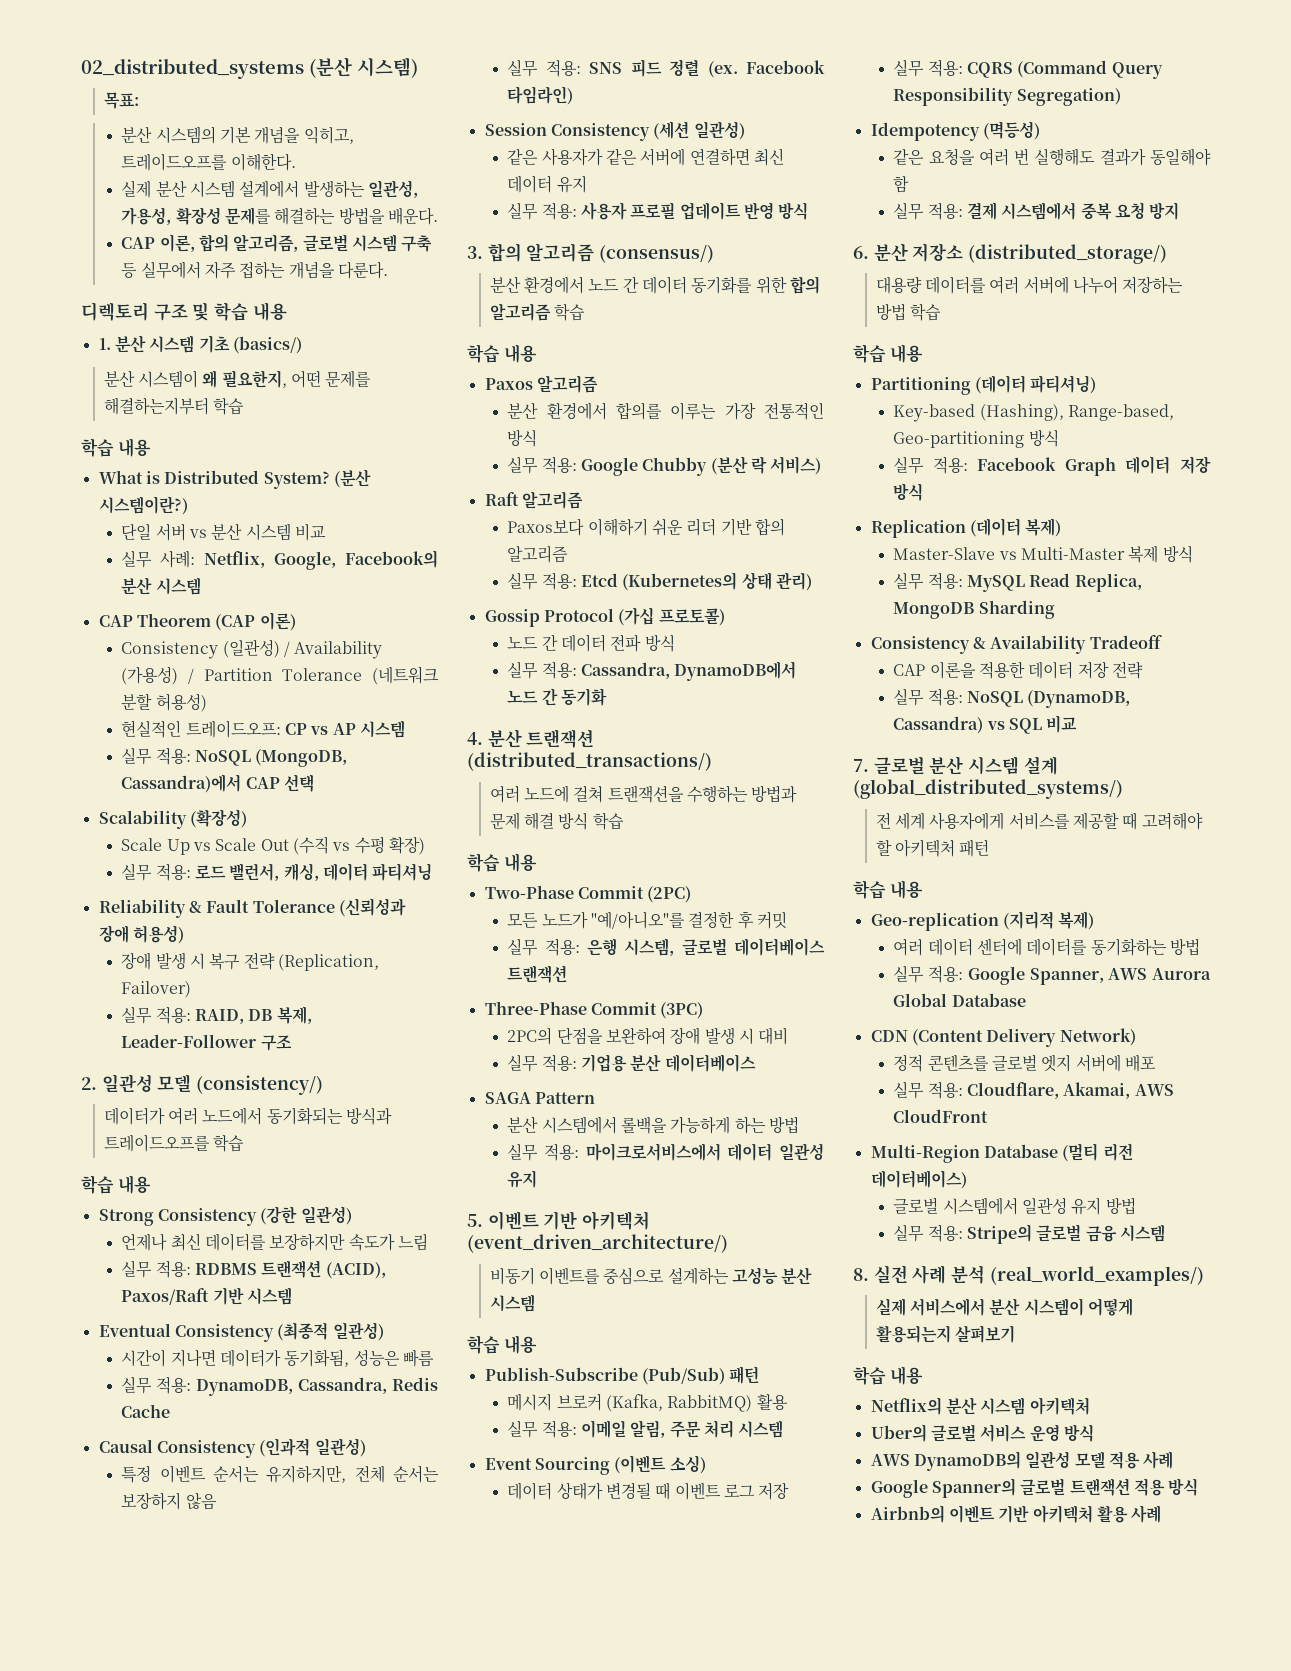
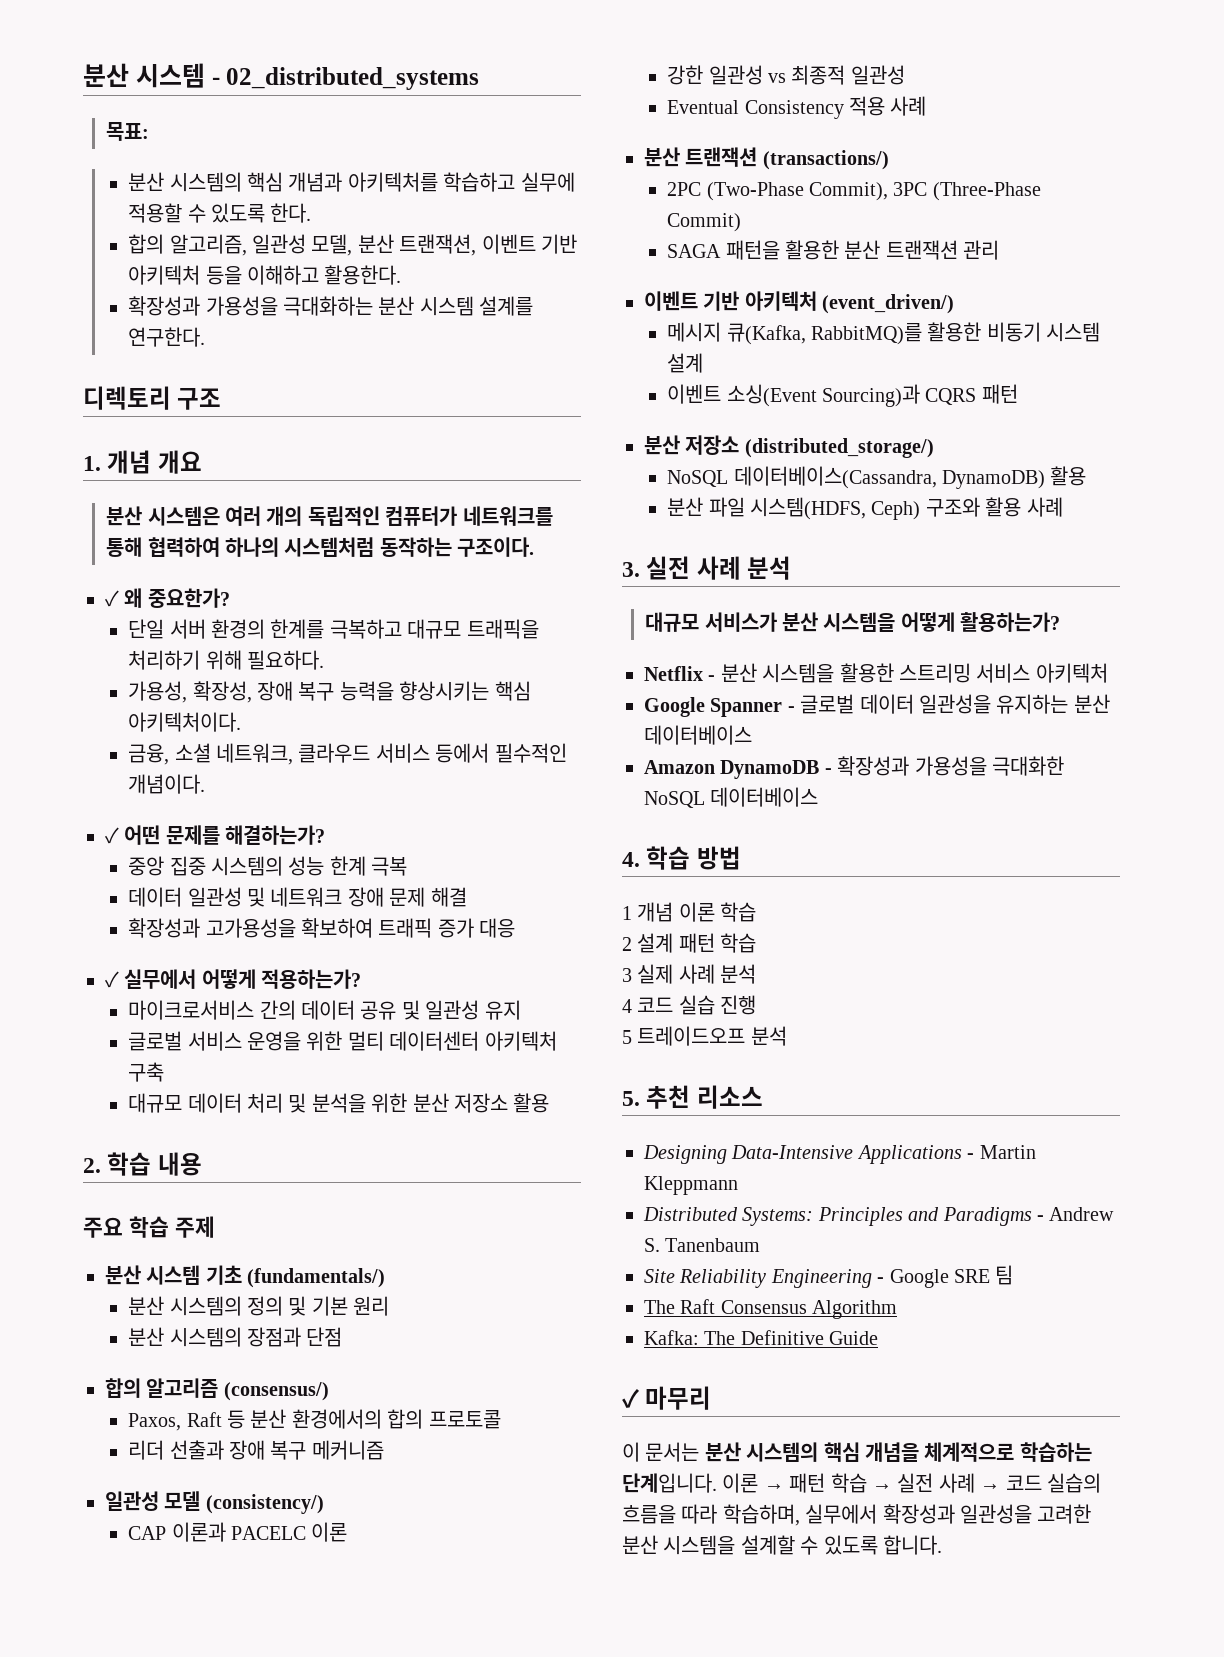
- 02_distributed_systems (분산 시스템)
+ 분산 시스템 - 02_distributed_systems
- 분산 시스템의 기본 개념을 익히고, 트레이드오프를 이해한다.
- 실제 분산 시스템 설계에서 발생하는 일관성, 가용성, 확장성 문제를 해결하는 방법을 배운다.
- CAP 이론, 합의 알고리즘, 글로벌 시스템 구축 등 실무에서 자주 접하는 개념을 다룬다.
- 디렉토리 구조 및 학습 내용
- 1. 분산 시스템 기초 (basics/)
- 분산 시스템이 왜 필요한지, 어떤 문제를 해결하는지부터 학습
- 학습 내용
- What is Distributed System? (분산 시스템이란?)
- 단일 서버 vs 분산 시스템 비교
- 실무 사례: Netflix, Google, Facebook의 분산 시스템
- CAP Theorem (CAP 이론)
- Consistency (일관성) / Availability (가용성) / Partition Tolerance (네트워크 분할 허용성)
- 현실적인 트레이드오프: CP vs AP 시스템
- 실무 적용: NoSQL (MongoDB, Cassandra)에서 CAP 선택
- Scalability (확장성)
- Scale Up vs Scale Out (수직 vs 수평 확장)
- 실무 적용: 로드 밸런서, 캐싱, 데이터 파티셔닝
- Reliability & Fault Tolerance (신뢰성과 장애 허용성)
- 장애 발생 시 복구 전략 (Replication, Failover)
- 실무 적용: RAID, DB 복제, Leader-Follower 구조
- 2. 일관성 모델 (consistency/)
- 데이터가 여러 노드에서 동기화되는 방식과 트레이드오프를 학습
- 학습 내용
- Strong Consistency (강한 일관성)
- 언제나 최신 데이터를 보장하지만 속도가 느림
- 실무 적용: RDBMS 트랜잭션 (ACID), Paxos/Raft 기반 시스템
- Eventual Consistency (최종적 일관성)
- 시간이 지나면 데이터가 동기화됨, 성능은 빠름
- 실무 적용: DynamoDB, Cassandra, Redis Cache
- Causal Consistency (인과적 일관성)
- 특정 이벤트 순서는 유지하지만, 전체 순서는 보장하지 않음
- 실무 적용: SNS 피드 정렬 (ex. Facebook 타임라인)
- Session Consistency (세션 일관성)
- 같은 사용자가 같은 서버에 연결하면 최신 데이터 유지
- 실무 적용: 사용자 프로필 업데이트 반영 방식
- 3. 합의 알고리즘 (consensus/)
- 분산 환경에서 노드 간 데이터 동기화를 위한 합의 알고리즘 학습
- 학습 내용
- Paxos 알고리즘
- 분산 환경에서 합의를 이루는 가장 전통적인 방식
- 실무 적용: Google Chubby (분산 락 서비스)
- Raft 알고리즘
- Paxos보다 이해하기 쉬운 리더 기반 합의 알고리즘
- 실무 적용: Etcd (Kubernetes의 상태 관리)
- Gossip Protocol (가십 프로토콜)
- 노드 간 데이터 전파 방식
- 실무 적용: Cassandra, DynamoDB에서 노드 간 동기화
- 4. 분산 트랜잭션 (distributed_transactions/)
- 여러 노드에 걸쳐 트랜잭션을 수행하는 방법과 문제 해결 방식 학습
- 학습 내용
- Two-Phase Commit (2PC)
- 모든 노드가 "예/아니오"를 결정한 후 커밋
- 실무 적용: 은행 시스템, 글로벌 데이터베이스 트랜잭션
- Three-Phase Commit (3PC)
- 2PC의 단점을 보완하여 장애 발생 시 대비
- 실무 적용: 기업용 분산 데이터베이스
- SAGA Pattern
- 분산 시스템에서 롤백을 가능하게 하는 방법
- 실무 적용: 마이크로서비스에서 데이터 일관성 유지
- 5. 이벤트 기반 아키텍처 (event_driven_architecture/)
- 비동기 이벤트를 중심으로 설계하는 고성능 분산 시스템
- 학습 내용
- Publish-Subscribe (Pub/Sub) 패턴
- 메시지 브로커 (Kafka, RabbitMQ) 활용
- 실무 적용: 이메일 알림, 주문 처리 시스템
- Event Sourcing (이벤트 소싱)
- 데이터 상태가 변경될 때 이벤트 로그 저장
- 실무 적용: CQRS (Command Query Responsibility Segregation)
- Idempotency (멱등성)
- 같은 요청을 여러 번 실행해도 결과가 동일해야 함
- 실무 적용: 결제 시스템에서 중복 요청 방지
- 6. 분산 저장소 (distributed_storage/)
- 대용량 데이터를 여러 서버에 나누어 저장하는 방법 학습
- 학습 내용
- Partitioning (데이터 파티셔닝)
- Key-based (Hashing), Range-based, Geo-partitioning 방식
- 실무 적용: Facebook Graph 데이터 저장 방식
- Replication (데이터 복제)
- Master-Slave vs Multi-Master 복제 방식
- 실무 적용: MySQL Read Replica, MongoDB Sharding
- Consistency & Availability Tradeoff
- CAP 이론을 적용한 데이터 저장 전략
- 실무 적용: NoSQL (DynamoDB, Cassandra) vs SQL 비교
- 7. 글로벌 분산 시스템 설계 (global_distributed_systems/)
- 전 세계 사용자에게 서비스를 제공할 때 고려해야 할 아키텍처 패턴
- 학습 내용
- Geo-replication (지리적 복제)
- 여러 데이터 센터에 데이터를 동기화하는 방법
- 실무 적용: Google Spanner, AWS Aurora Global Database
- CDN (Content Delivery Network)
- 정적 콘텐츠를 글로벌 엣지 서버에 배포
- 실무 적용: Cloudflare, Akamai, AWS CloudFront
- Multi-Region Database (멀티 리전 데이터베이스)
- 글로벌 시스템에서 일관성 유지 방법
- 실무 적용: Stripe의 글로벌 금융 시스템
- 8. 실전 사례 분석 (real_world_examples/)
- 실제 서비스에서 분산 시스템이 어떻게 활용되는지 살펴보기
- 학습 내용
- Netflix의 분산 시스템 아키텍처
- Uber의 글로벌 서비스 운영 방식
- AWS DynamoDB의 일관성 모델 적용 사례
- Google Spanner의 글로벌 트랜잭션 적용 방식
- Airbnb의 이벤트 기반 아키텍처 활용 사례
+ 분산 시스템의 핵심 개념과 아키텍처를 학습하고 실무에 적용할 수 있도록 한다.
+ 합의 알고리즘, 일관성 모델, 분산 트랜잭션, 이벤트 기반 아키텍처 등을 이해하고 활용한다.
+ 확장성과 가용성을 극대화하는 분산 시스템 설계를 연구한다.
+ 디렉토리 구조
+ 1. 개념 개요
+ 분산 시스템은 여러 개의 독립적인 컴퓨터가 네트워크를 통해 협력하여 하나의 시스템처럼 동작하는 구조이다.
+ ✓ 왜 중요한가?
+ 단일 서버 환경의 한계를 극복하고 대규모 트래픽을 처리하기 위해 필요하다.
+ 가용성, 확장성, 장애 복구 능력을 향상시키는 핵심 아키텍처이다.
+ 금융, 소셜 네트워크, 클라우드 서비스 등에서 필수적인 개념이다.
+ ✓ 어떤 문제를 해결하는가?
+ 중앙 집중 시스템의 성능 한계 극복
+ 데이터 일관성 및 네트워크 장애 문제 해결
+ 확장성과 고가용성을 확보하여 트래픽 증가 대응
+ ✓ 실무에서 어떻게 적용하는가?
+ 마이크로서비스 간의 데이터 공유 및 일관성 유지
+ 글로벌 서비스 운영을 위한 멀티 데이터센터 아키텍처 구축
+ 대규모 데이터 처리 및 분석을 위한 분산 저장소 활용
+ 2. 학습 내용
+ 주요 학습 주제
+ 분산 시스템 기초 (fundamentals/)
+ 분산 시스템의 정의 및 기본 원리
+ 분산 시스템의 장점과 단점
+ 합의 알고리즘 (consensus/)
+ Paxos, Raft 등 분산 환경에서의 합의 프로토콜
+ 리더 선출과 장애 복구 메커니즘
+ 일관성 모델 (consistency/)
+ CAP 이론과 PACELC 이론
+ 강한 일관성 vs 최종적 일관성
+ Eventual Consistency 적용 사례
+ 분산 트랜잭션 (transactions/)
+ 2PC (Two-Phase Commit), 3PC (Three-Phase Commit)
+ SAGA 패턴을 활용한 분산 트랜잭션 관리
+ 이벤트 기반 아키텍처 (event_driven/)
+ 메시지 큐(Kafka, RabbitMQ)를 활용한 비동기 시스템 설계
+ 이벤트 소싱(Event Sourcing)과 CQRS 패턴
+ 분산 저장소 (distributed_storage/)
+ NoSQL 데이터베이스(Cassandra, DynamoDB) 활용
+ 분산 파일 시스템(HDFS, Ceph) 구조와 활용 사례
+ 3. 실전 사례 분석
+ 대규모 서비스가 분산 시스템을 어떻게 활용하는가?
+ Netflix - 분산 시스템을 활용한 스트리밍 서비스 아키텍처
+ Google Spanner - 글로벌 데이터 일관성을 유지하는 분산 데이터베이스
+ Amazon DynamoDB - 확장성과 가용성을 극대화한 NoSQL 데이터베이스
+ 4. 학습 방법
+ 1 개념 이론 학습
+ 2 설계 패턴 학습
+ 3 실제 사례 분석
+ 4 코드 실습 진행
+ 5 트레이드오프 분석
+ 5. 추천 리소스
+ Designing Data-Intensive Applications - Martin Kleppmann
+ Distributed Systems: Principles and Paradigms - Andrew S. Tanenbaum
+ Site Reliability Engineering - Google SRE 팀
+ The Raft Consensus Algorithm
+ Kafka: The Definitive Guide
+ ✓ 마무리
+ 이 문서는 분산 시스템의 핵심 개념을 체계적으로 학습하는 단계입니다. 이론 → 패턴 학습 → 실전 사례 → 코드 실습의 흐름을 따라 학습하며, 실무에서 확장성과 일관성을 고려한 분산 시스템을 설계할 수 있도록 합니다.

